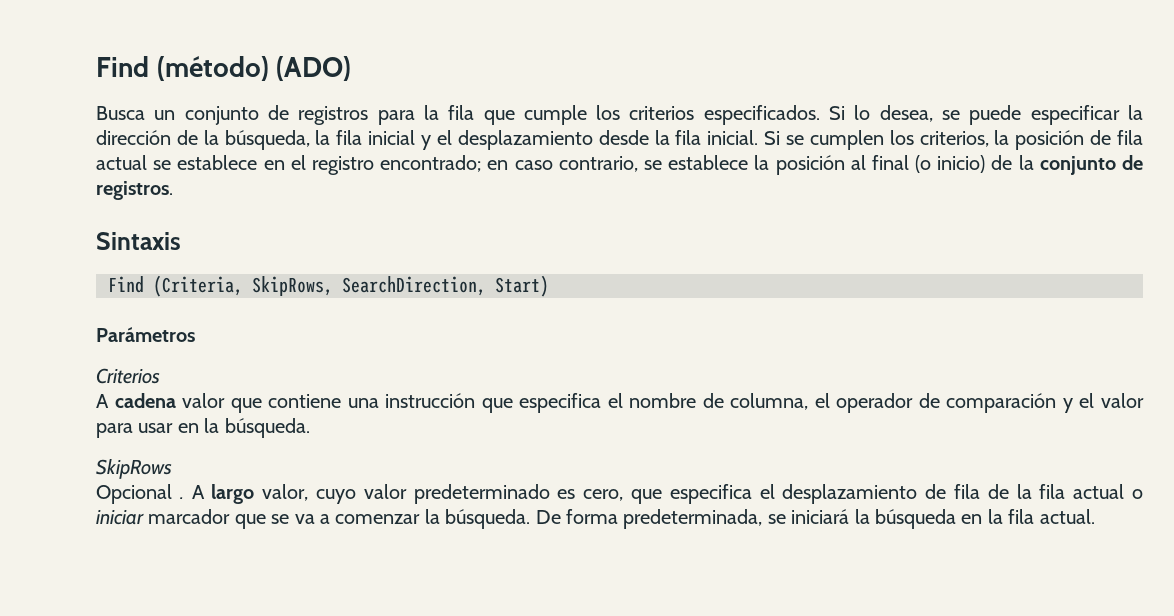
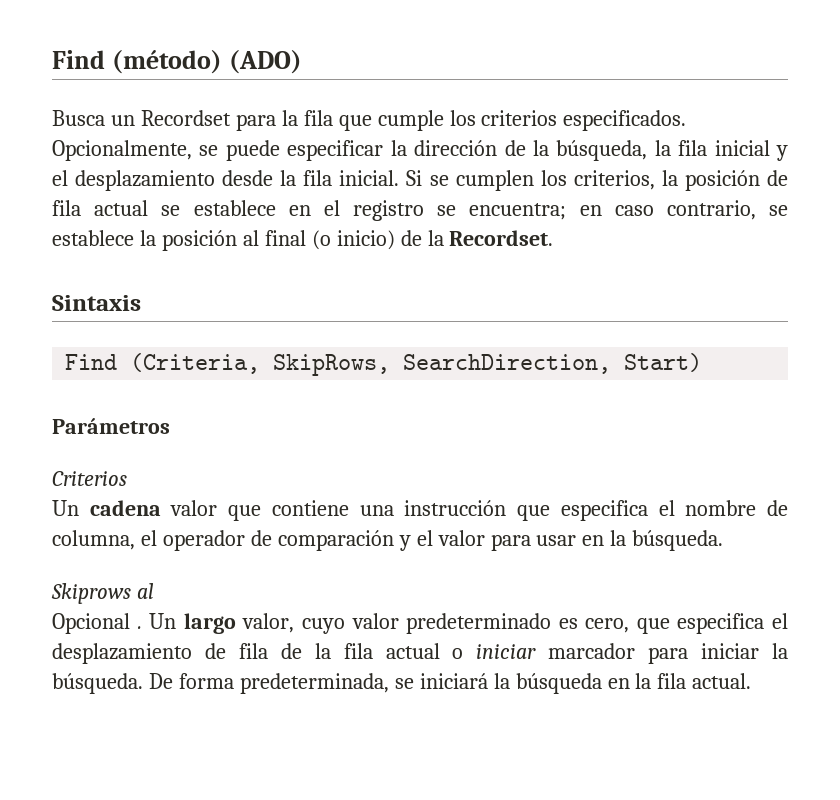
- Busca un conjunto de registros para la fila que cumple los criterios especificados.
+ Busca un Recordset para la fila que cumple los criterios especificados.
- Si lo desea, se puede especificar la dirección de la búsqueda, la fila inicial y el desplazamiento desde la fila inicial.
+ Opcionalmente, se puede especificar la dirección de la búsqueda, la fila inicial y el desplazamiento desde la fila inicial.
- Si se cumplen los criterios, la posición de fila actual se establece en el registro encontrado; en caso contrario, se establece la posición al final (o inicio) de la conjunto de registros.
+ Si se cumplen los criterios, la posición de fila actual se establece en el registro se encuentra; en caso contrario, se establece la posición al final (o inicio) de la Recordset.
- A cadena valor que contiene una instrucción que especifica el nombre de columna, el operador de comparación y el valor para usar en la búsqueda.
+ Un cadena valor que contiene una instrucción que especifica el nombre de columna, el operador de comparación y el valor para usar en la búsqueda.
- SkipRows
+ Skiprows al
- A largo valor, cuyo valor predeterminado es cero, que especifica el desplazamiento de fila de la fila actual o iniciar marcador que se va a comenzar la búsqueda.
+ Un largo valor, cuyo valor predeterminado es cero, que especifica el desplazamiento de fila de la fila actual o iniciar marcador para iniciar la búsqueda.

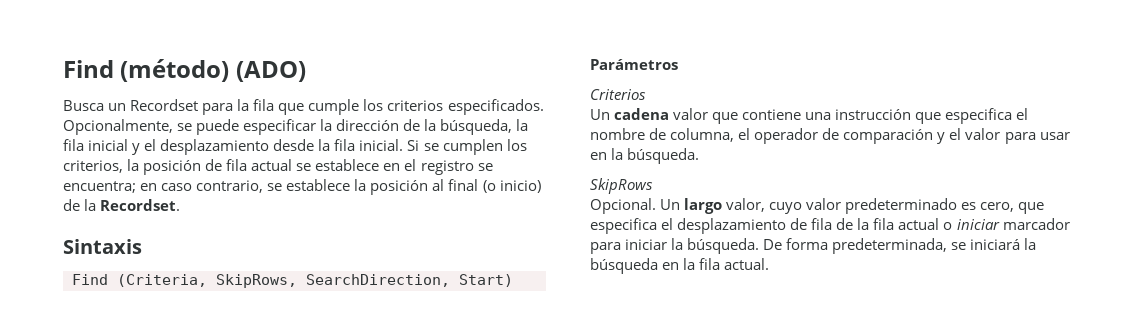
- Skiprows al
- Opcional .
+ SkipRows
+ Opcional.

